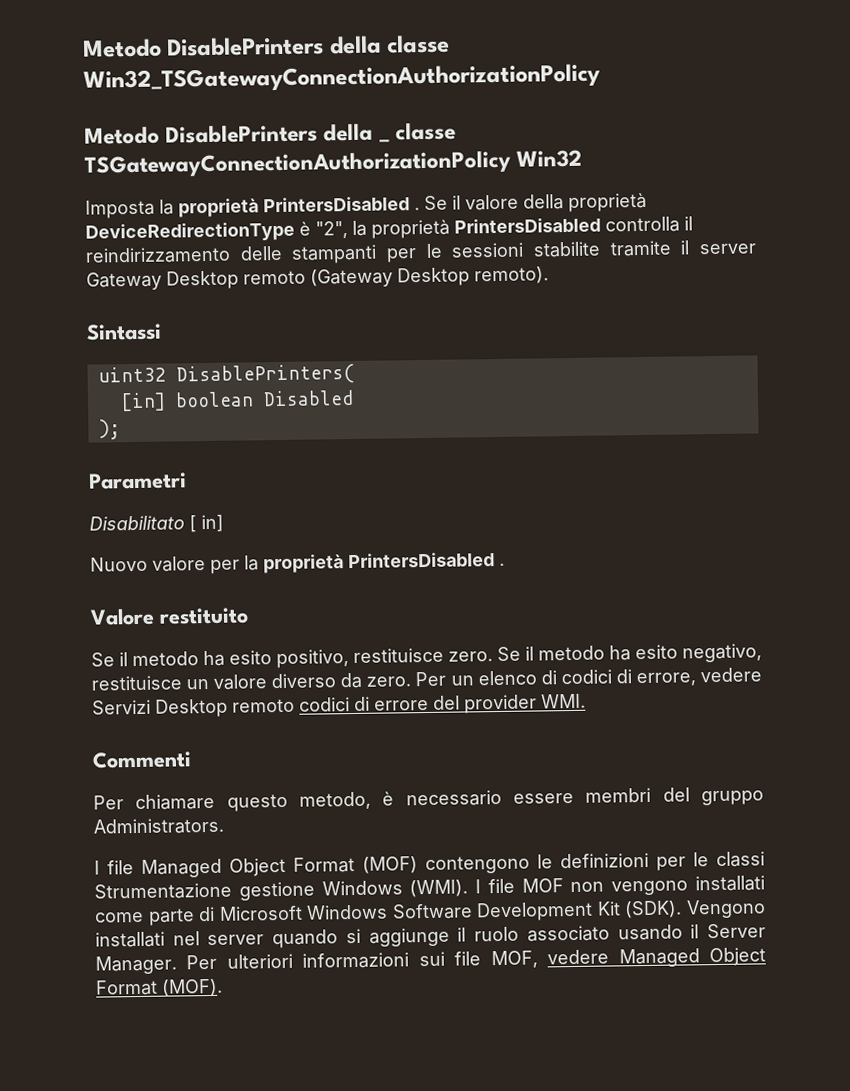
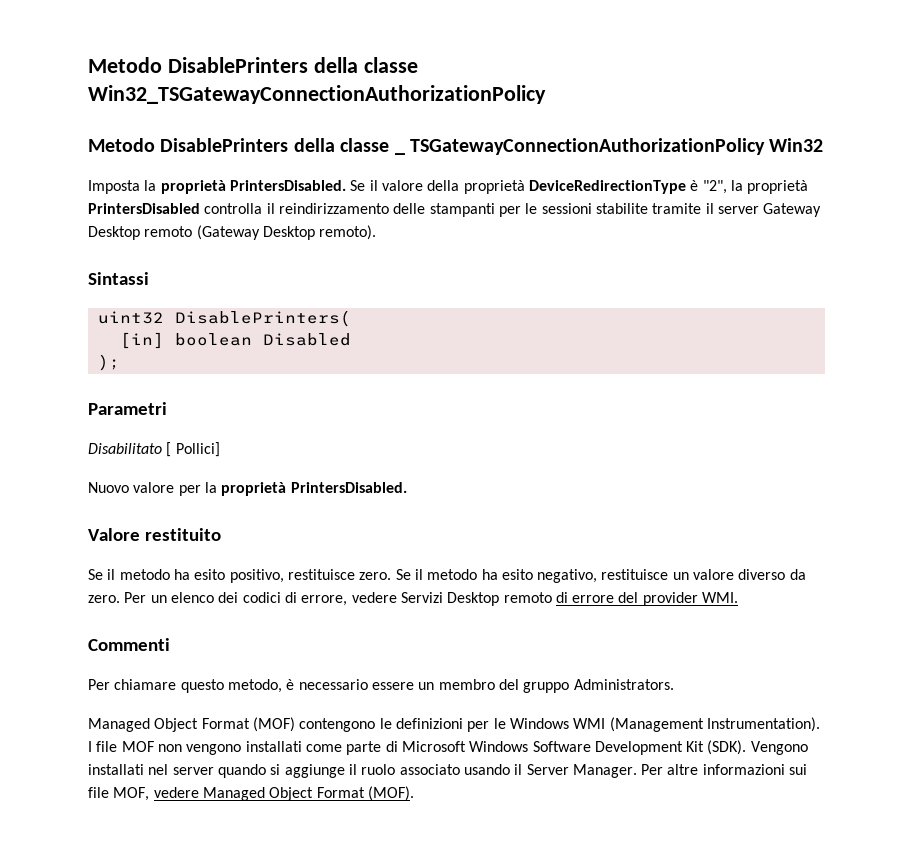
- Metodo DisablePrinters della _ classe TSGatewayConnectionAuthorizationPolicy Win32
+ Metodo DisablePrinters della classe _ TSGatewayConnectionAuthorizationPolicy Win32
- Imposta la proprietà PrintersDisabled .
+ Imposta la proprietà PrintersDisabled.
- Disabilitato [ in]
+ Disabilitato [ Pollici]
- Nuovo valore per la proprietà PrintersDisabled .
+ Nuovo valore per la proprietà PrintersDisabled.
- Per un elenco di codici di errore, vedere Servizi Desktop remoto codici di errore del provider WMI.
+ Per un elenco dei codici di errore, vedere Servizi Desktop remoto di errore del provider WMI.
- Per chiamare questo metodo, è necessario essere membri del gruppo Administrators.
+ Per chiamare questo metodo, è necessario essere un membro del gruppo Administrators.
- I file Managed Object Format (MOF) contengono le definizioni per le classi Strumentazione gestione Windows (WMI).
+ Managed Object Format (MOF) contengono le definizioni per le Windows WMI (Management Instrumentation).
- Per ulteriori informazioni sui file MOF, vedere Managed Object Format (MOF).
+ Per altre informazioni sui file MOF, vedere Managed Object Format (MOF).

